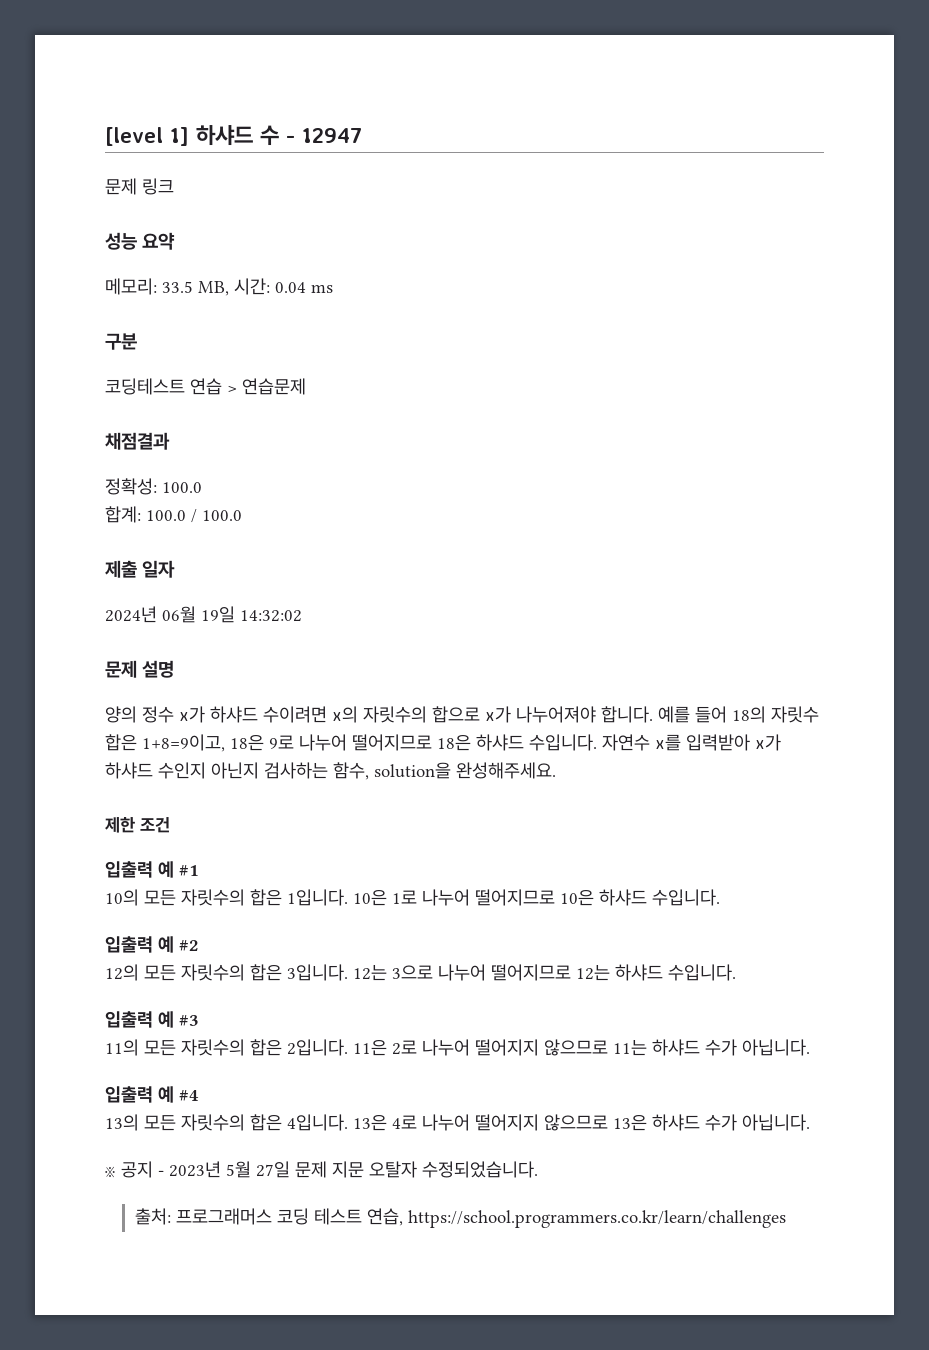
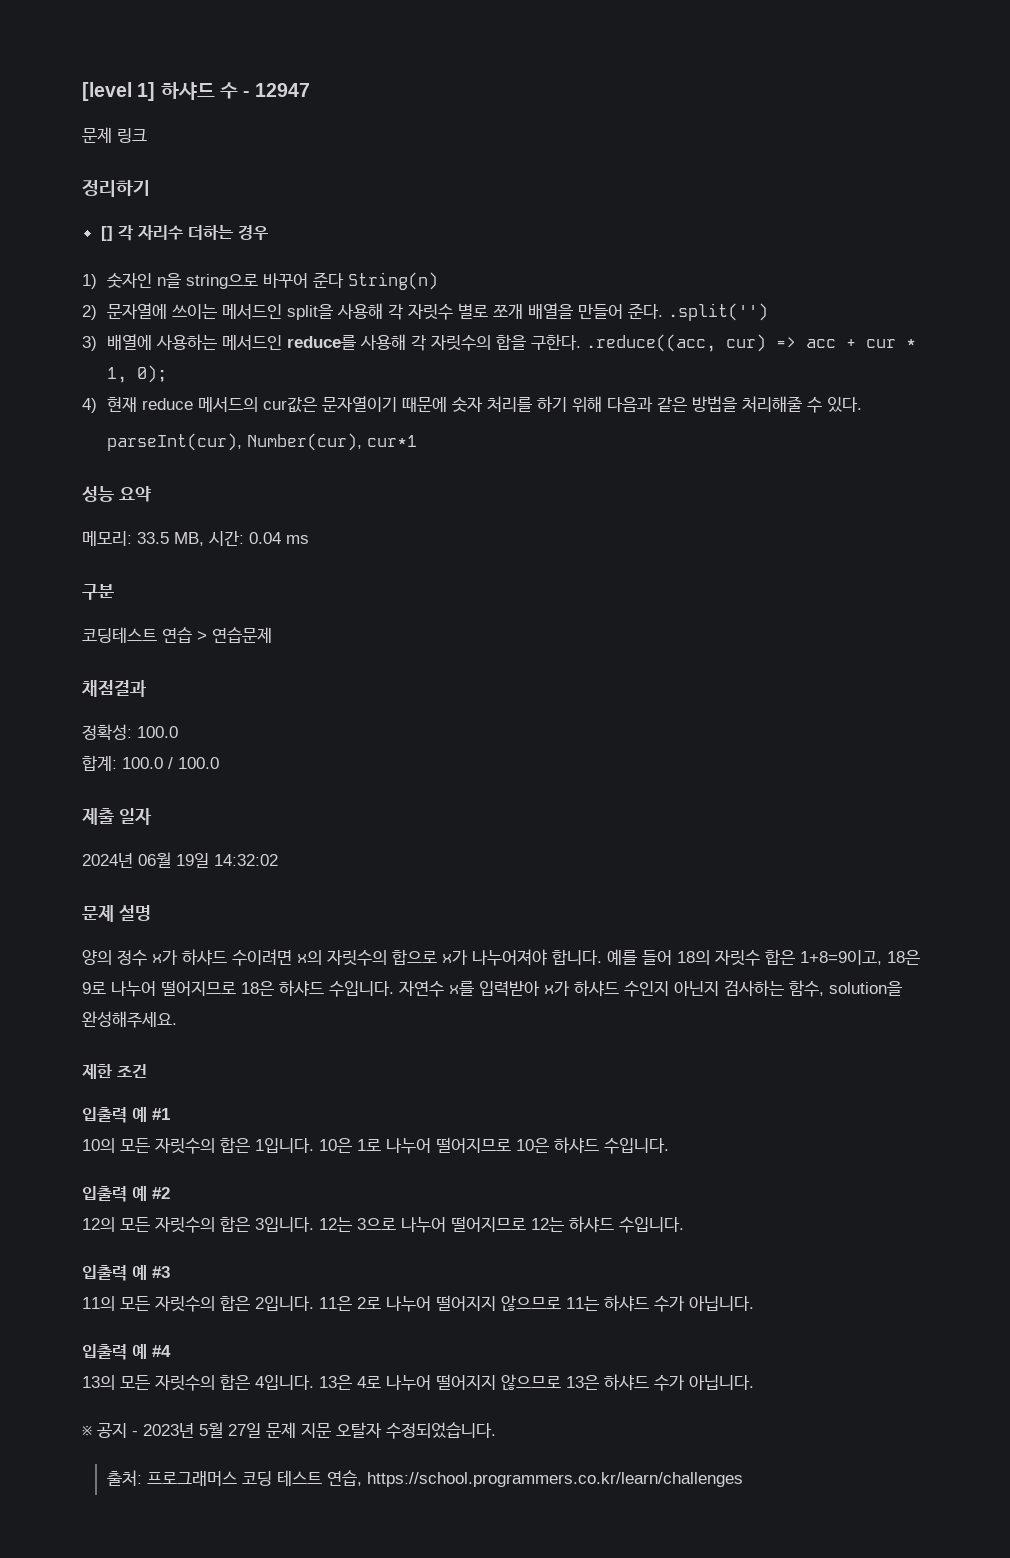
+ 정리하기
+ [] 각 자리수 더하는 경우
+ 1) 숫자인 n을 string으로 바꾸어 준다 String(n)
+ 2) 문자열에 쓰이는 메서드인 split을 사용해 각 자릿수 별로 쪼개 배열을 만들어 준다. .split('')
+ 3) 배열에 사용하는 메서드인 reduce를 사용해 각 자릿수의 합을 구한다. .reduce((acc, cur) => acc + cur * 1, 0);
+ 4) 현재 reduce 메서드의 cur값은 문자열이기 때문에 숫자 처리를 하기 위해 다음과 같은 방법을 처리해줄 수 있다.
+ parseInt(cur), Number(cur), cur*1

